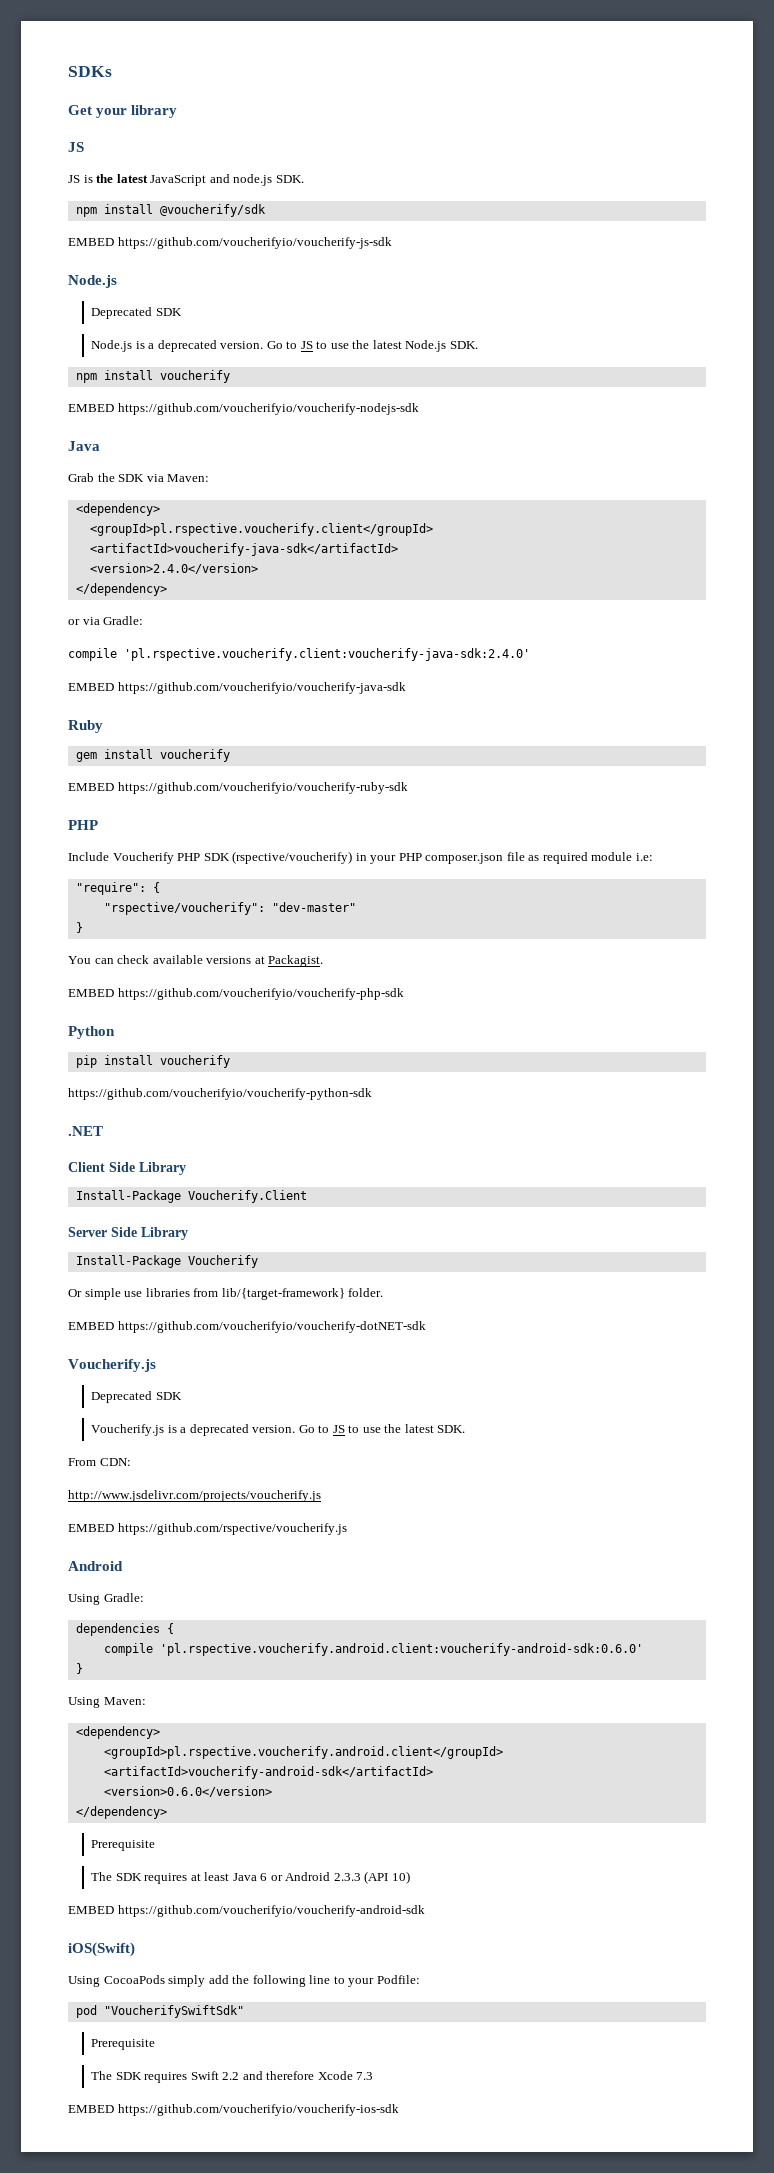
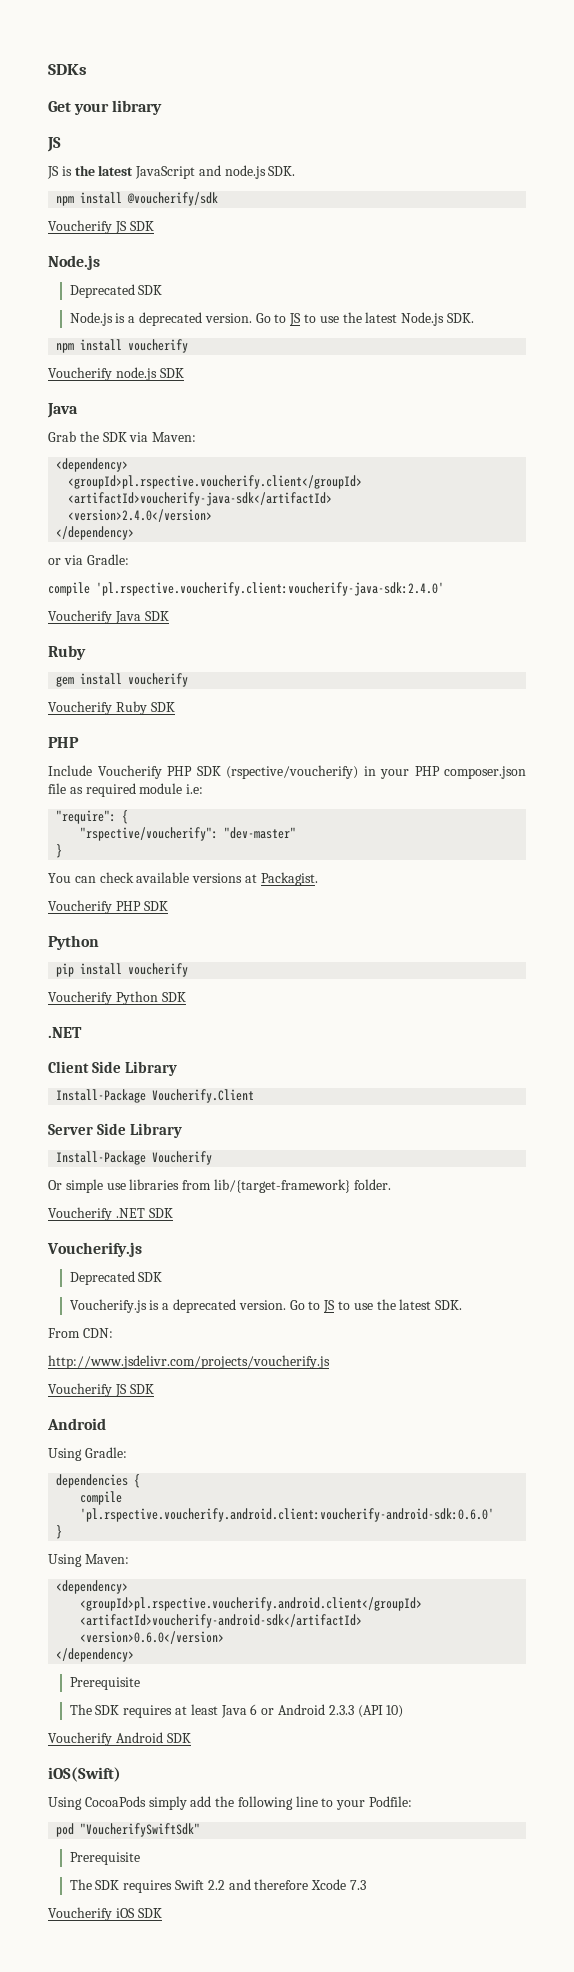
  npm install @voucherify/sdk
- EMBED https://github.com/voucherifyio/voucherify-js-sdk
+ Voucherify JS SDK
- EMBED https://github.com/voucherifyio/voucherify-nodejs-sdk
+ Voucherify node.js SDK
- EMBED https://github.com/voucherifyio/voucherify-java-sdk
+ Voucherify Java SDK
- EMBED https://github.com/voucherifyio/voucherify-ruby-sdk
+ Voucherify Ruby SDK
  You can check available versions at Packagist.
- EMBED https://github.com/voucherifyio/voucherify-php-sdk
+ Voucherify PHP SDK
- https://github.com/voucherifyio/voucherify-python-sdk
+ Voucherify Python SDK
- EMBED https://github.com/voucherifyio/voucherify-dotNET-sdk
+ Voucherify .NET SDK
  http://www.jsdelivr.com/projects/voucherify.js
- EMBED https://github.com/rspective/voucherify.js
+ Voucherify JS SDK
- EMBED https://github.com/voucherifyio/voucherify-android-sdk
+ Voucherify Android SDK
- EMBED https://github.com/voucherifyio/voucherify-ios-sdk
+ Voucherify iOS SDK

